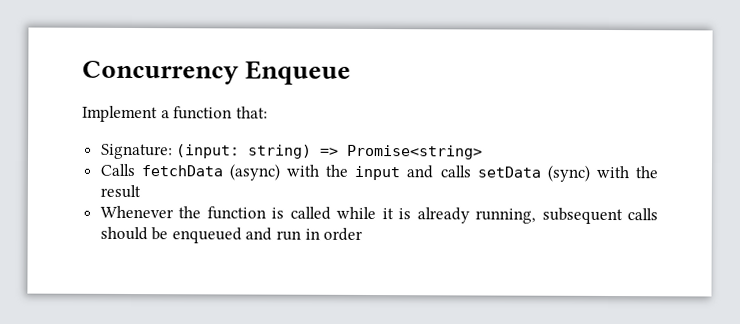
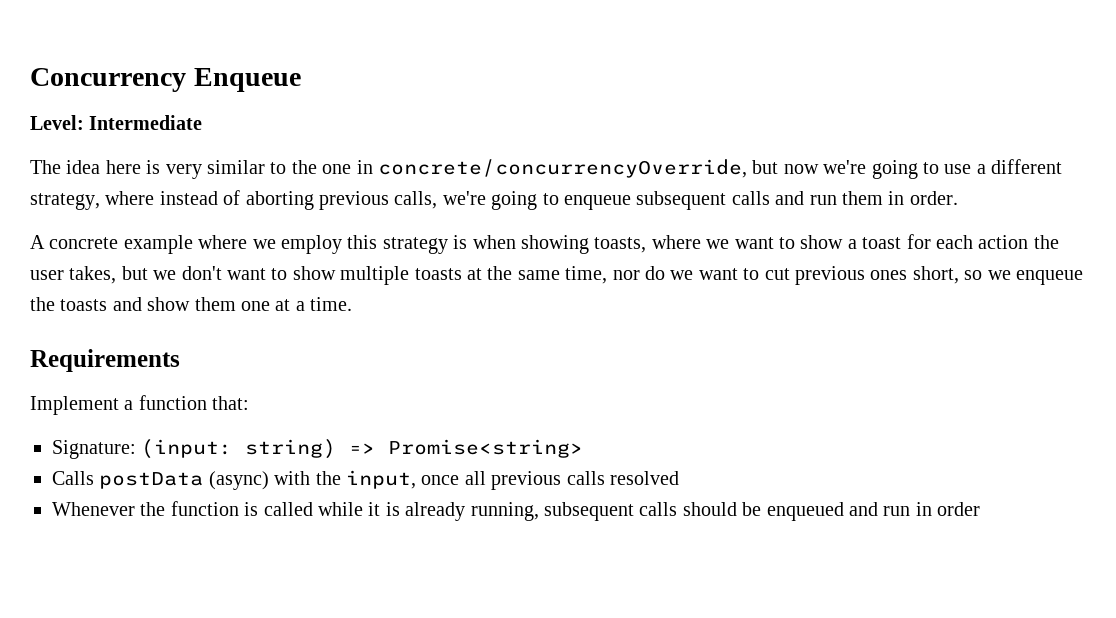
+ Level: Intermediate
+ The idea here is very similar to the one in concrete/concurrencyOverride, but now we're going to use a different strategy, where instead of aborting previous calls, we're going to enqueue subsequent calls and run them in order.
+ A concrete example where we employ this strategy is when showing toasts, where we want to show a toast for each action the user takes, but we don't want to show multiple toasts at the same time, nor do we want to cut previous ones short, so we enqueue the toasts and show them one at a time.
+ Requirements
- Calls fetchData (async) with the input and calls setData (sync) with the result
+ Calls postData (async) with the input, once all previous calls resolved

